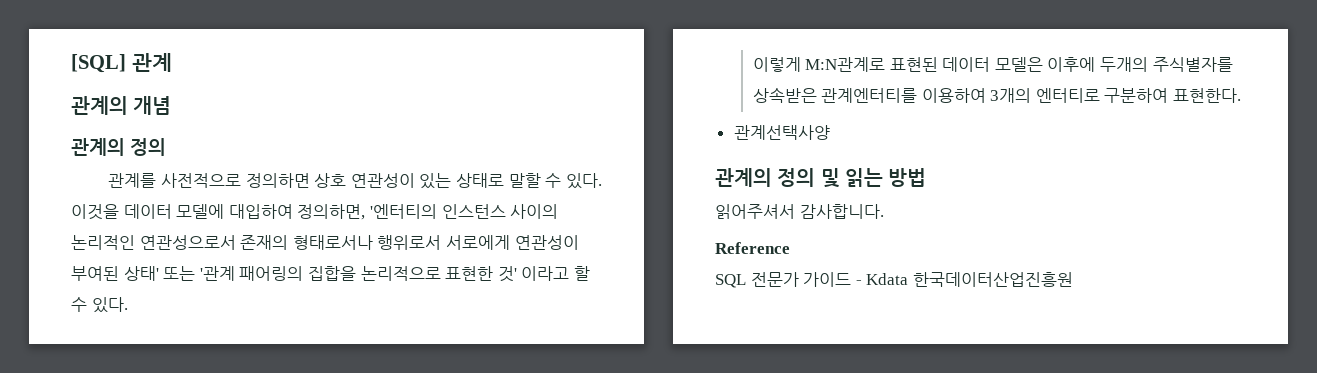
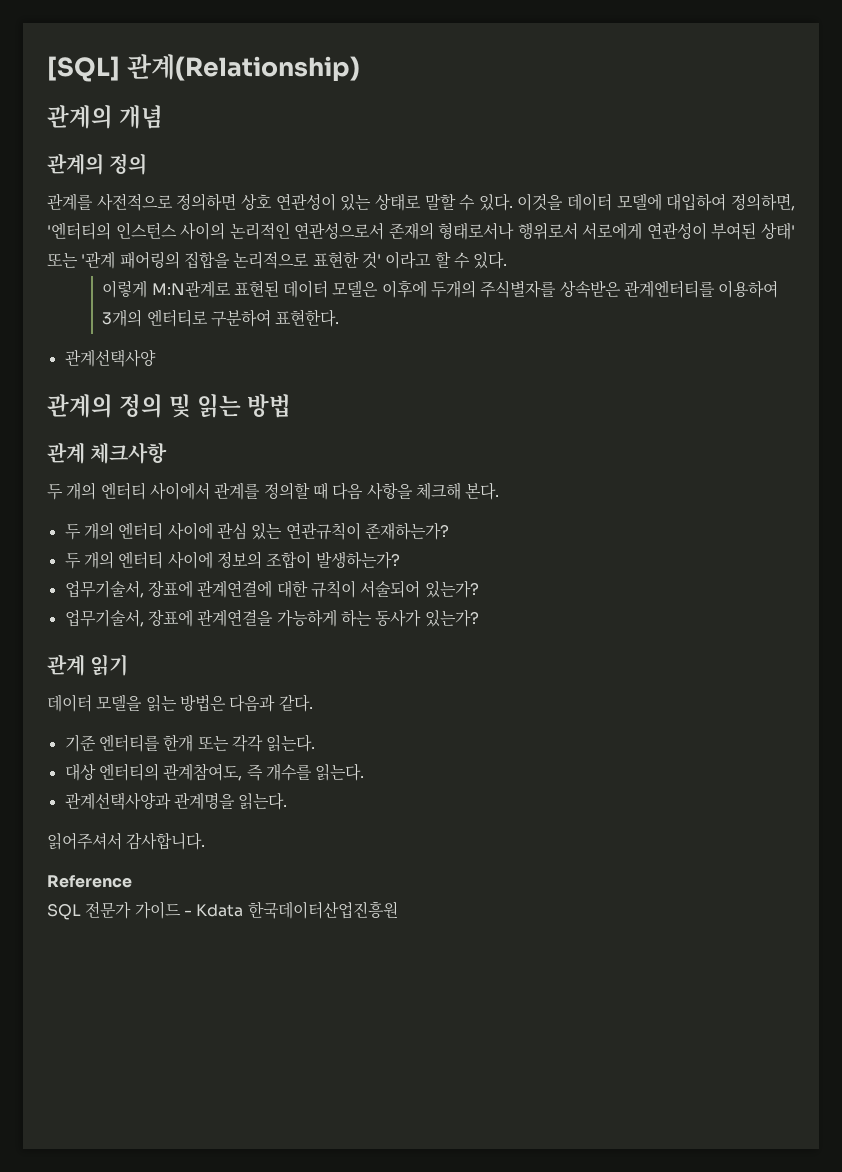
- [SQL] 관계
+ [SQL] 관계(Relationship)
+ 관계 체크사항
+ 두 개의 엔터티 사이에서 관계를 정의할 때 다음 사항을 체크해 본다.
+ 두 개의 엔터티 사이에 관심 있는 연관규칙이 존재하는가?
+ 두 개의 엔터티 사이에 정보의 조합이 발생하는가?
+ 업무기술서, 장표에 관계연결에 대한 규칙이 서술되어 있는가?
+ 업무기술서, 장표에 관계연결을 가능하게 하는 동사가 있는가?
+ 관계 읽기
+ 데이터 모델을 읽는 방법은 다음과 같다.
+ 기준 엔터티를 한개 또는 각각 읽는다.
+ 대상 엔터티의 관계참여도, 즉 개수를 읽는다.
+ 관계선택사양과 관계명을 읽는다.

